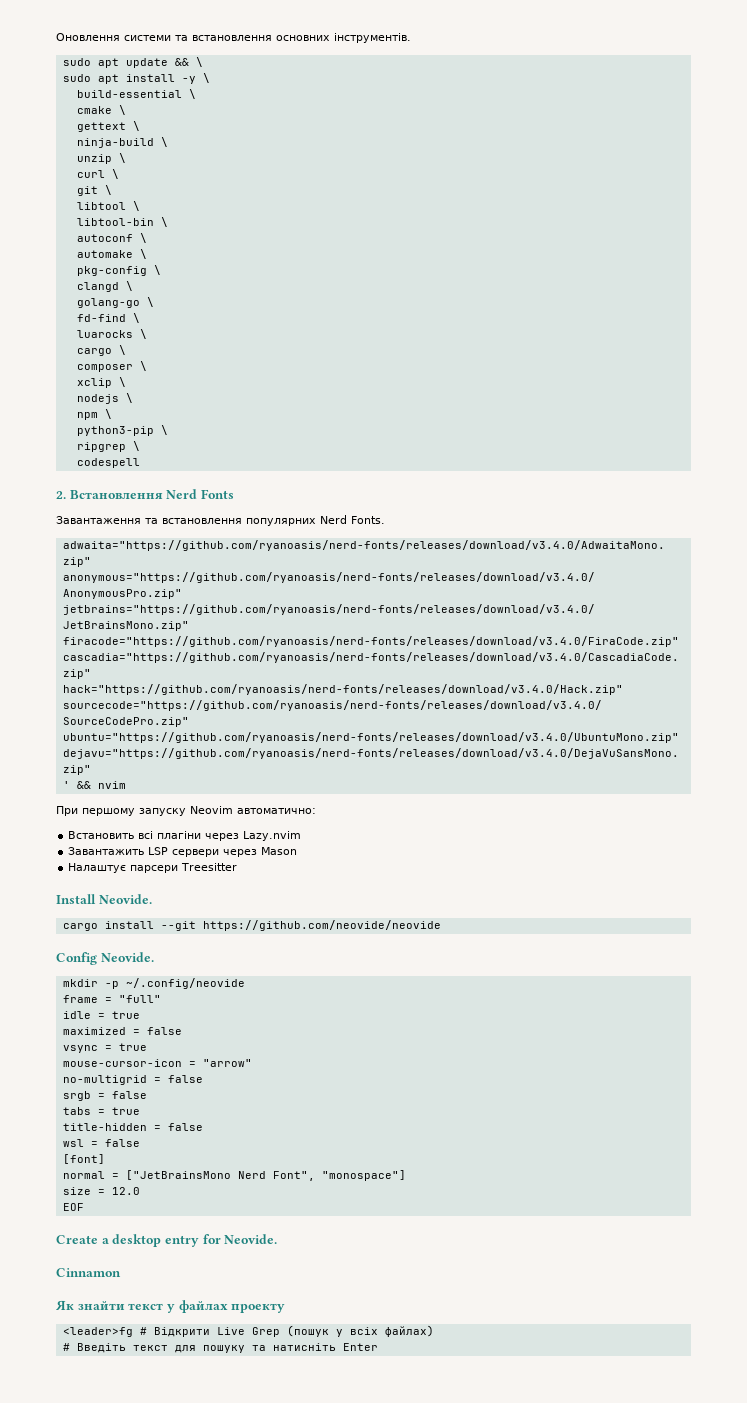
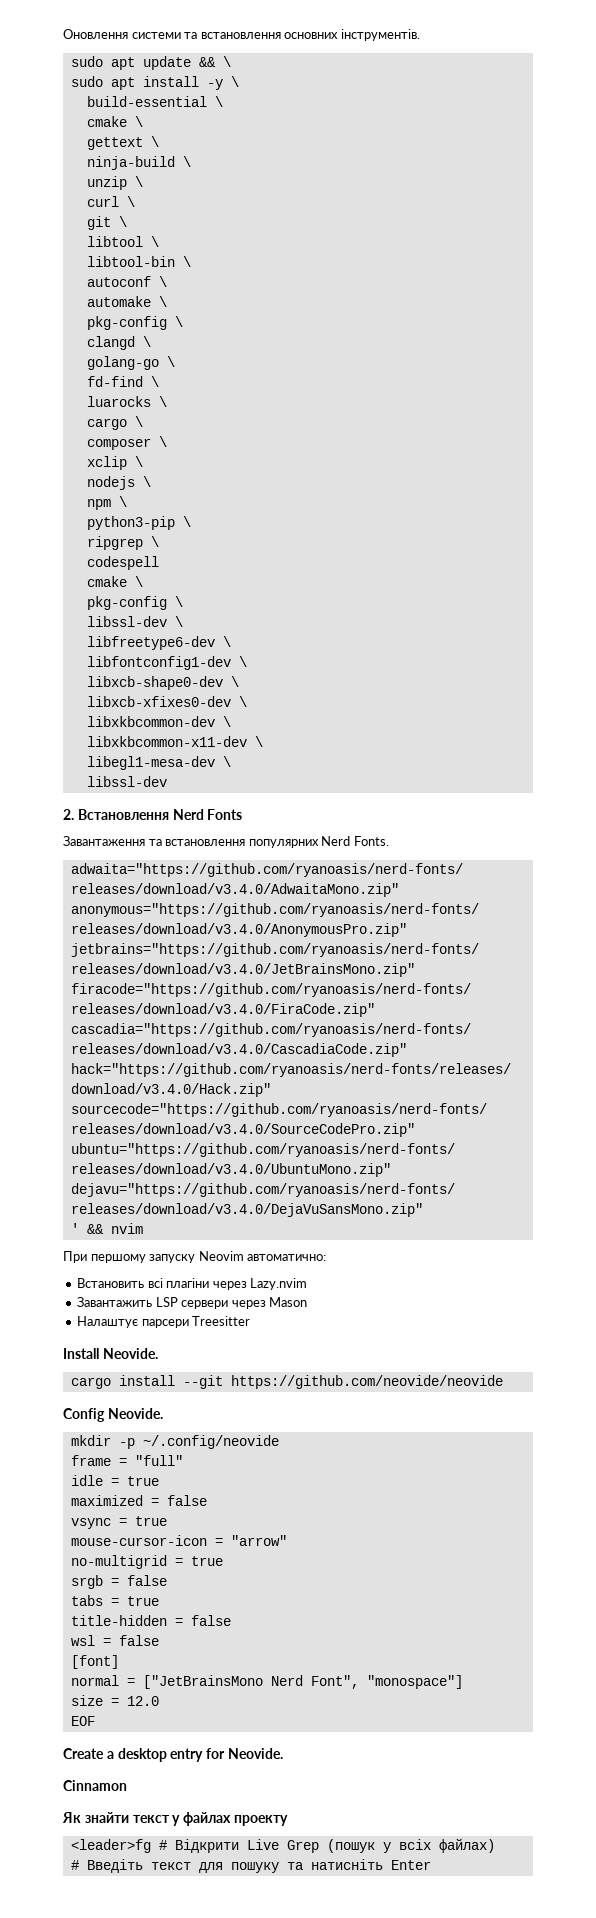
  codespell
+ cmake \
+ pkg-config \
+ libssl-dev \
+ libfreetype6-dev \
+ libfontconfig1-dev \
+ libxcb-shape0-dev \
+ libxcb-xfixes0-dev \
+ libxkbcommon-dev \
+ libxkbcommon-x11-dev \
+ libegl1-mesa-dev \
+ libssl-dev
- no-multigrid = false
+ no-multigrid = true

